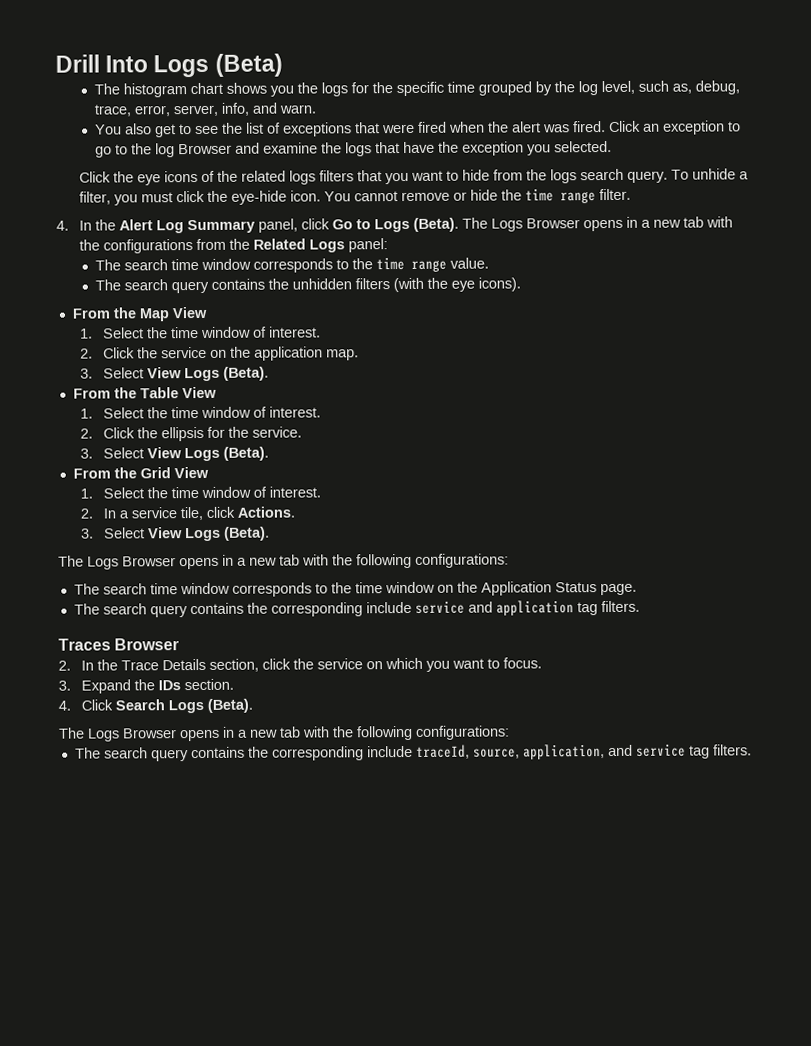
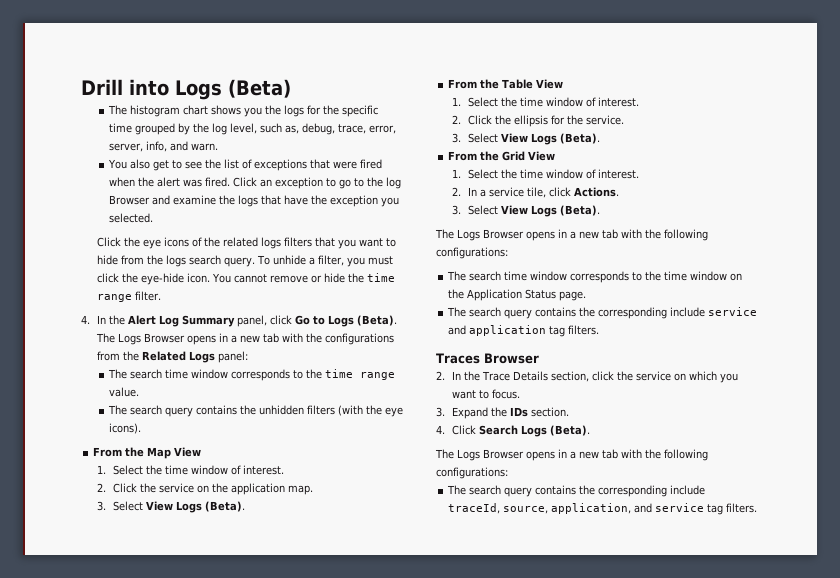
- Drill Into Logs (Beta)
+ Drill into Logs (Beta)

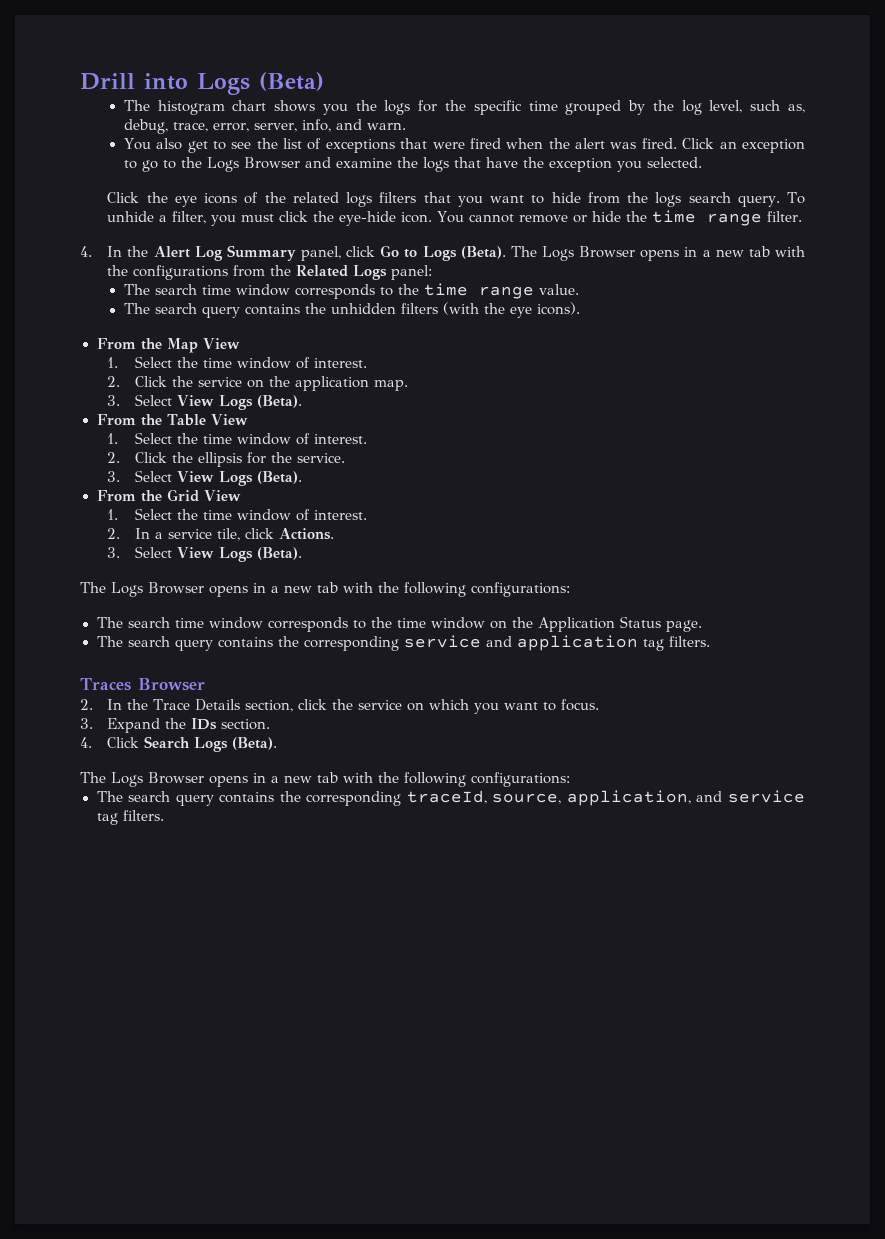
- Click an exception to go to the log Browser and examine the logs that have the exception you selected.
+ Click an exception to go to the Logs Browser and examine the logs that have the exception you selected.
- The search query contains the corresponding include service and application tag filters.
+ The search query contains the corresponding service and application tag filters.
- The search query contains the corresponding include traceId, source, application, and service tag filters.
+ The search query contains the corresponding traceId, source, application, and service tag filters.

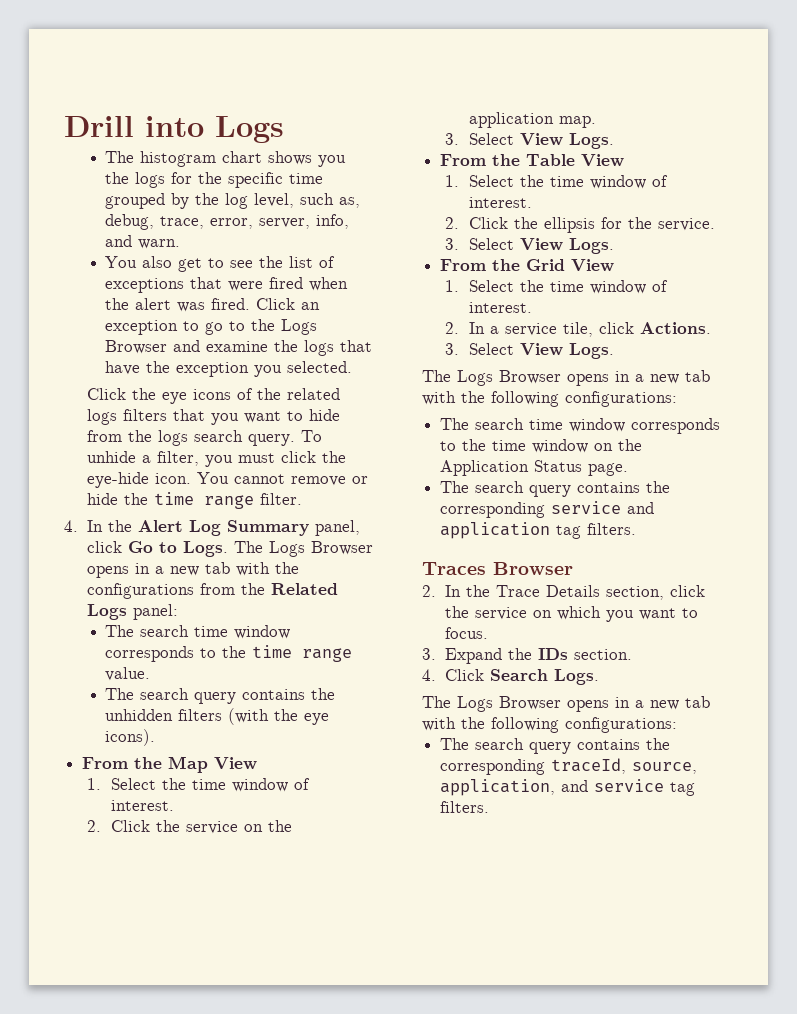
- Drill into Logs (Beta)
+ Drill into Logs
- 4. In the Alert Log Summary panel, click Go to Logs (Beta).
+ 4. In the Alert Log Summary panel, click Go to Logs.
  2. Click the service on the application map.
- 3. Select View Logs (Beta).
+ 3. Select View Logs.
  2. Click the ellipsis for the service.
- 3. Select View Logs (Beta).
+ 3. Select View Logs.
  2. In a service tile, click Actions.
- 3. Select View Logs (Beta).
+ 3. Select View Logs.
- 4. Click Search Logs (Beta).
+ 4. Click Search Logs.

